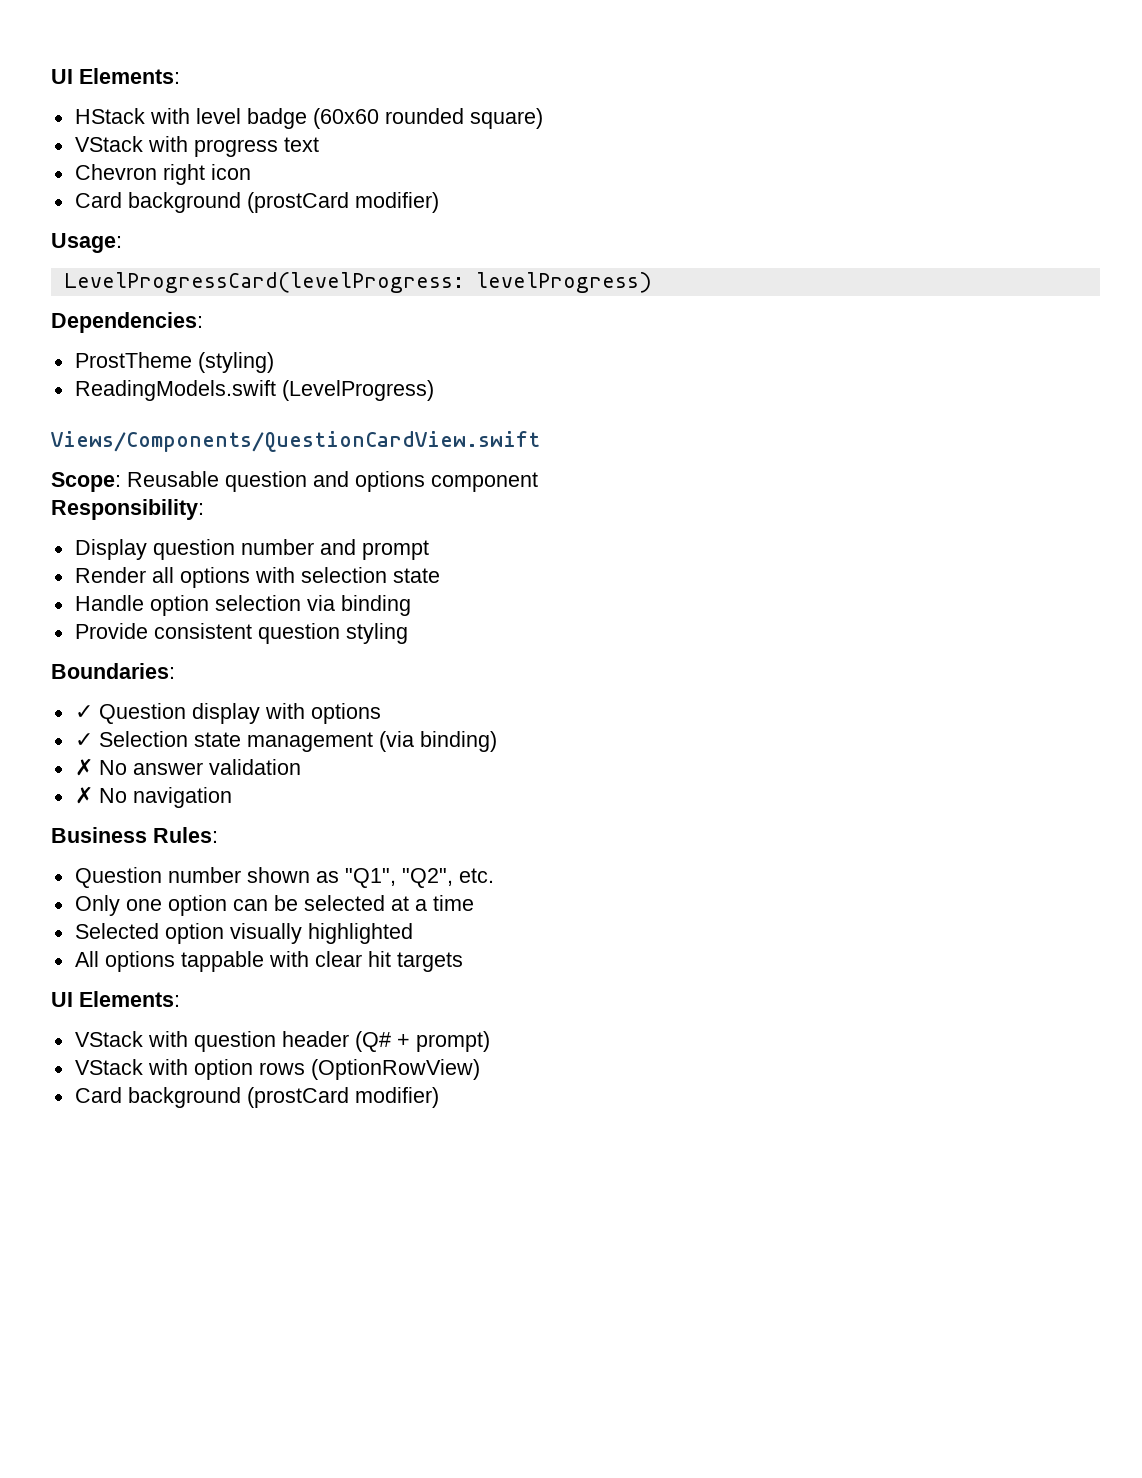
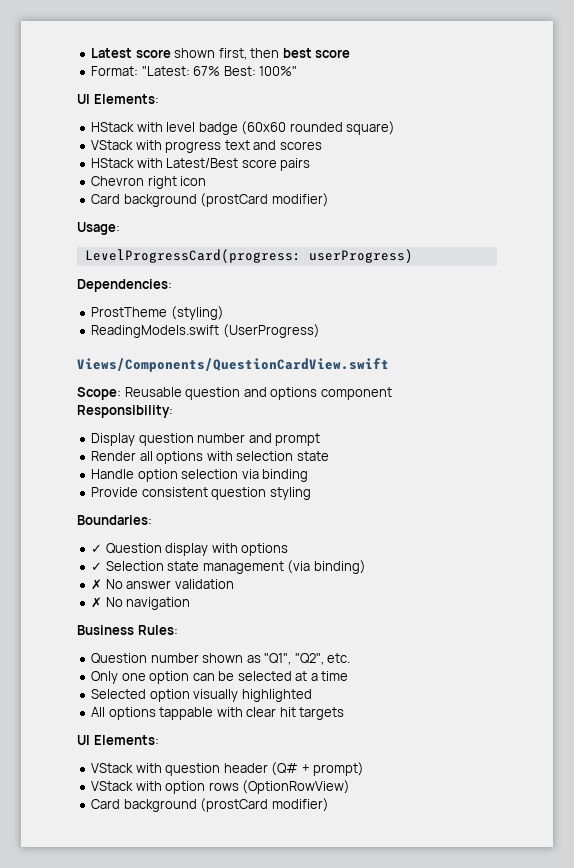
+ Latest score shown first, then best score
+ Format: "Latest: 67% Best: 100%"
- VStack with progress text
+ VStack with progress text and scores
+ HStack with Latest/Best score pairs
- LevelProgressCard(levelProgress: levelProgress)
+ LevelProgressCard(progress: userProgress)
- ReadingModels.swift (LevelProgress)
+ ReadingModels.swift (UserProgress)

